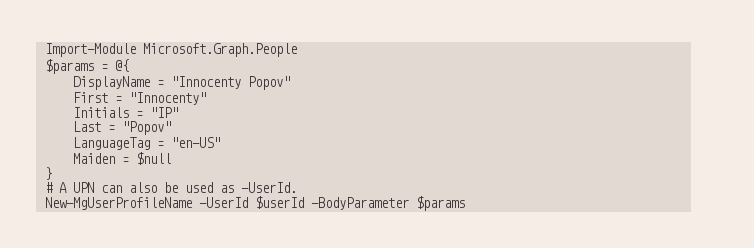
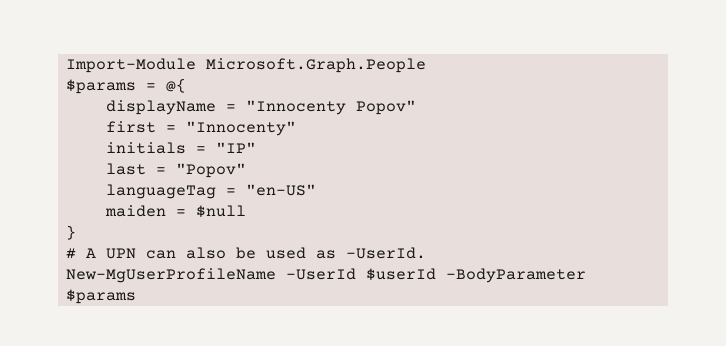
- DisplayName = "Innocenty Popov"
+ displayName = "Innocenty Popov"
- First = "Innocenty"
+ first = "Innocenty"
- Initials = "IP"
+ initials = "IP"
- Last = "Popov"
+ last = "Popov"
- LanguageTag = "en-US"
+ languageTag = "en-US"
- Maiden = $null
+ maiden = $null

